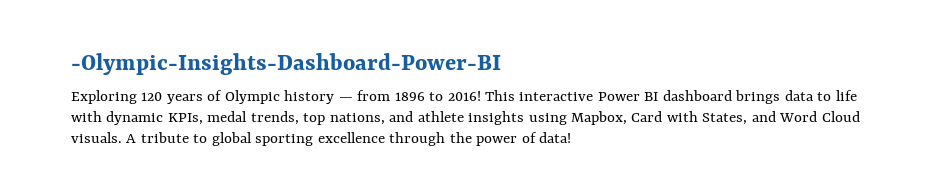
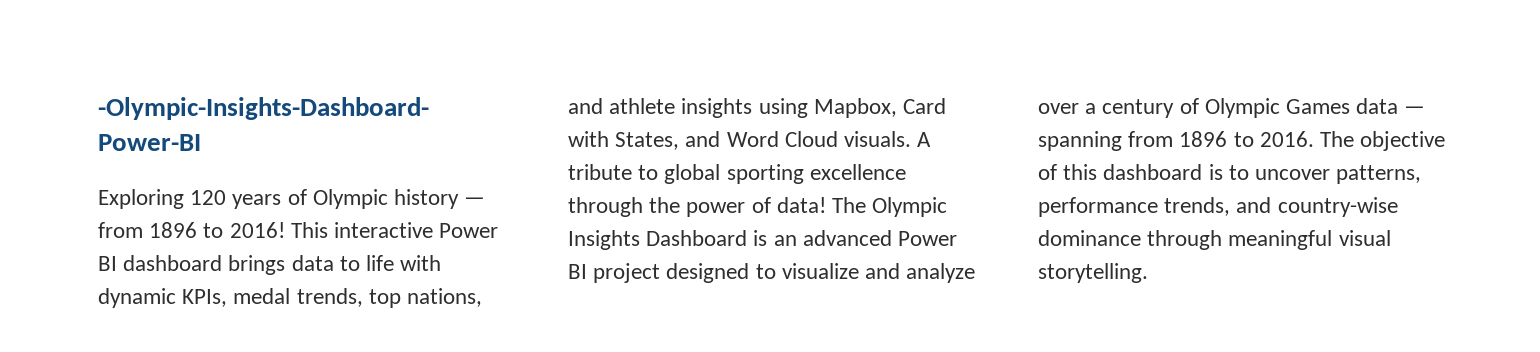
+ The Olympic Insights Dashboard is an advanced Power BI project designed to visualize and analyze over a century of Olympic Games data — spanning from 1896 to 2016. The objective of this dashboard is to uncover patterns, performance trends, and country-wise dominance through meaningful visual storytelling.

